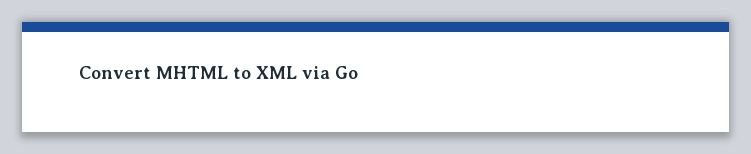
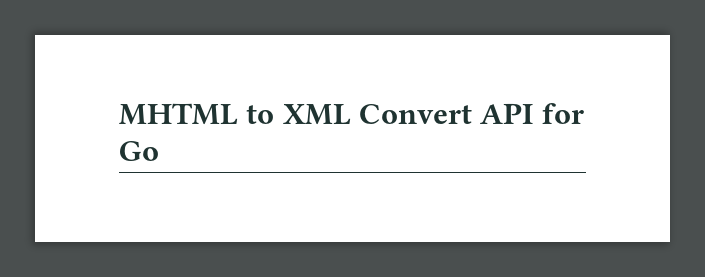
- Convert MHTML to XML via Go
+ MHTML to XML Convert API for Go

